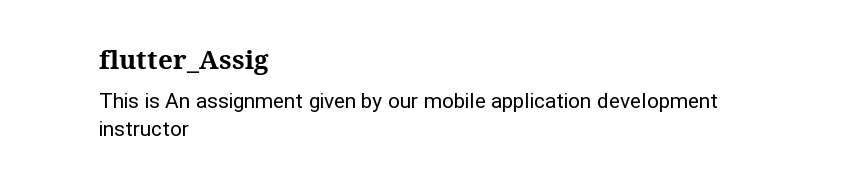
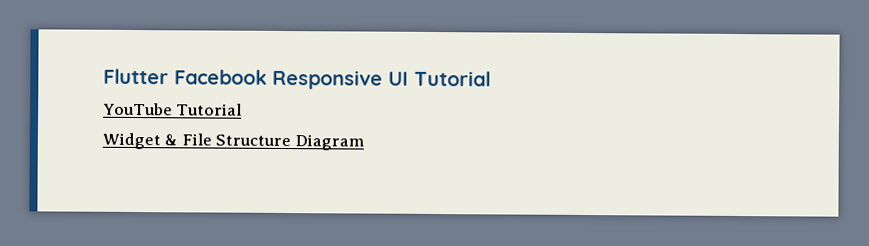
- flutter_Assig
- This is An assignment given by our mobile application development instructor
+ Flutter Facebook Responsive UI Tutorial
+ YouTube Tutorial
+ Widget & File Structure Diagram

